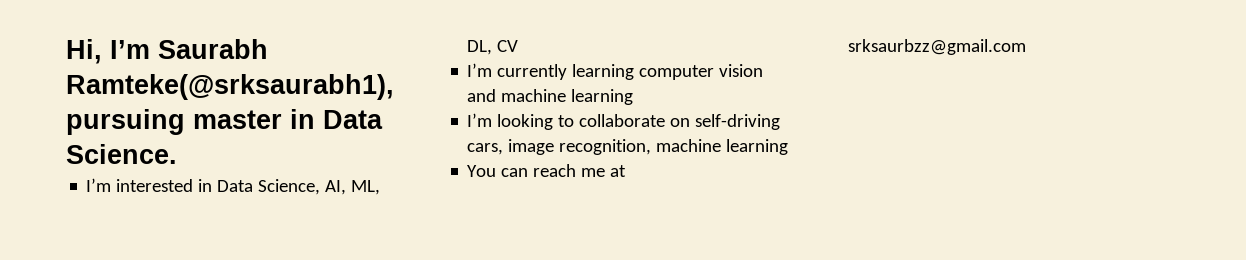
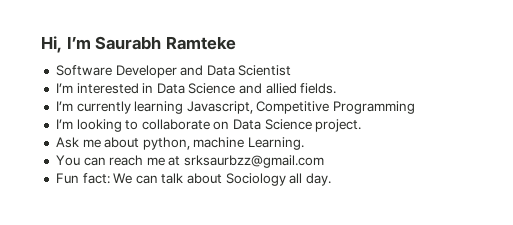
- Hi, I’m Saurabh Ramteke(@srksaurabh1), pursuing master in Data Science.
- I’m interested in Data Science, AI, ML, DL, CV
- I’m currently learning computer vision and machine learning
+ Hi, I’m Saurabh Ramteke
+ Software Developer and Data Scientist
+ I’m interested in Data Science and allied fields.
+ I’m currently learning Javascript, Competitive Programming
- I’m looking to collaborate on self-driving cars, image recognition, machine learning
+ I’m looking to collaborate on Data Science project.
+ Ask me about python, machine Learning.
+ Fun fact: We can talk about Sociology all day.

